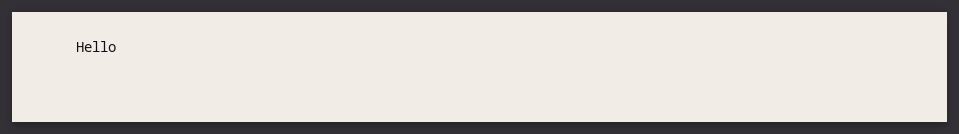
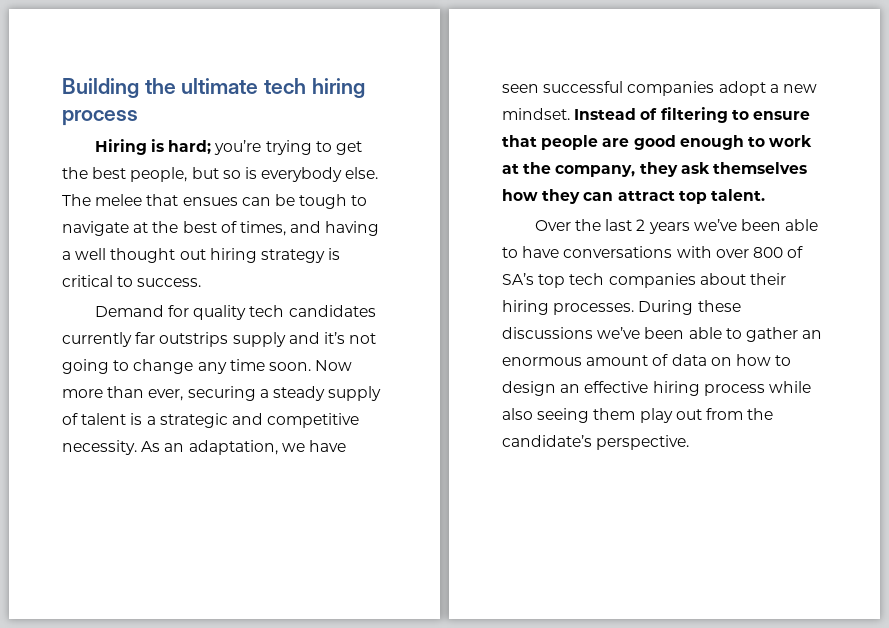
- Hello
+ Building the ultimate tech hiring process
+ Hiring is hard; you’re trying to get the best people, but so is everybody else. The melee that ensues can be tough to navigate at the best of times, and having a well thought out hiring strategy is critical to success.
+ Demand for quality tech candidates currently far outstrips supply and it’s not going to change any time soon. Now more than ever, securing a steady supply of talent is a strategic and competitive necessity. As an adaptation, we have seen successful companies adopt a new mindset. Instead of filtering to ensure that people are good enough to work at the company, they ask themselves how they can attract top talent.
+ Over the last 2 years we’ve been able to have conversations with over 800 of SA’s top tech companies about their hiring processes. During these discussions we’ve been able to gather an enormous amount of data on how to design an effective hiring process while also seeing them play out from the candidate’s perspective.

